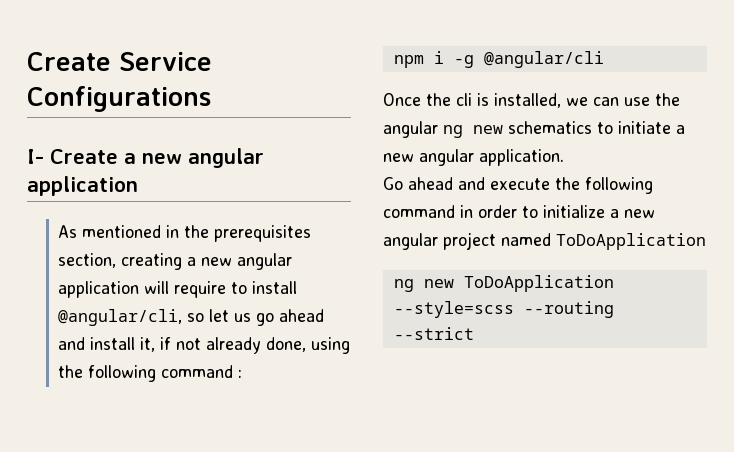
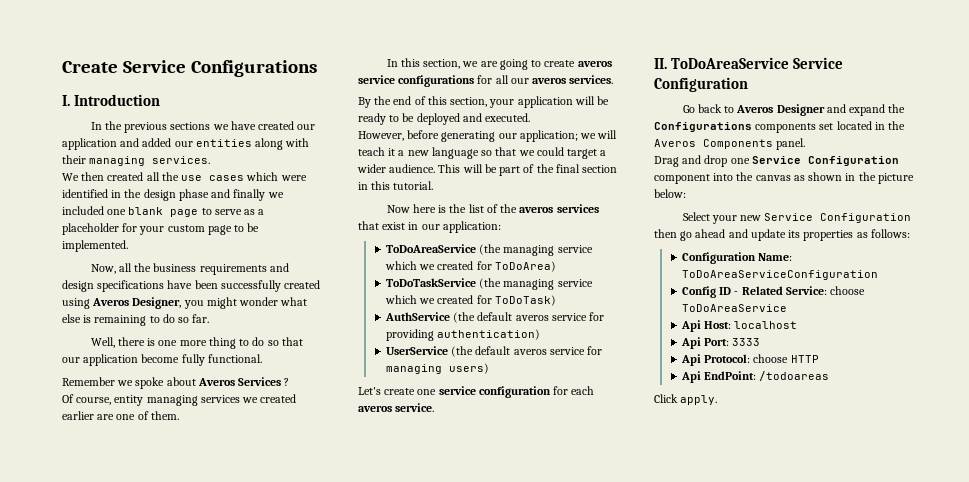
- I- Create a new angular application
- As mentioned in the prerequisites section, creating a new angular application will require to install @angular/cli, so let us go ahead and install it, if not already done, using the following command :
- npm i -g @angular/cli
- Once the cli is installed, we can use the angular ng new schematics to initiate a new angular application.
- Go ahead and execute the following command in order to initialize a new angular project named ToDoApplication
- ng new ToDoApplication --style=scss --routing --strict
+ I. Introduction
+ In the previous sections we have created our application and added our entities along with their managing services.
+ We then created all the use cases which were identified in the design phase and finally we included one blank page to serve as a placeholder for your custom page to be implemented.
+ Now, all the business requirements and design specifications have been successfully created using Averos Designer, you might wonder what else is remaining to do so far.
+ Well, there is one more thing to do so that our application become fully functional.
+ Remember we spoke about Averos Services ?
+ Of course, entity managing services we created earlier are one of them.
+ In this section, we are going to create averos service configurations for all our averos services.
+ By the end of this section, your application will be ready to be deployed and executed.
+ However, before generating our application; we will teach it a new language so that we could target a wider audience. This will be part of the final section in this tutorial.
+ Now here is the list of the averos services that exist in our application:
+ ToDoAreaService (the managing service which we created for ToDoArea)
+ ToDoTaskService (the managing service which we created for ToDoTask)
+ AuthService (the default averos service for providing authentication)
+ UserService (the default averos service for managing users)
+ Let's create one service configuration for each averos service.
+ II. ToDoAreaService Service Configuration
+ Go back to Averos Designer and expand the Configurations components set located in the Averos Components panel.
+ Drag and drop one Service Configuration component into the canvas as shown in the picture below:
+ Select your new Service Configuration then go ahead and update its properties as follows:
+ Configuration Name: ToDoAreaServiceConfiguration
+ Config ID - Related Service: choose ToDoAreaService
+ Api Host: localhost
+ Api Port: 3333
+ Api Protocol: choose HTTP
+ Api EndPoint: /todoareas
+ Click apply.

